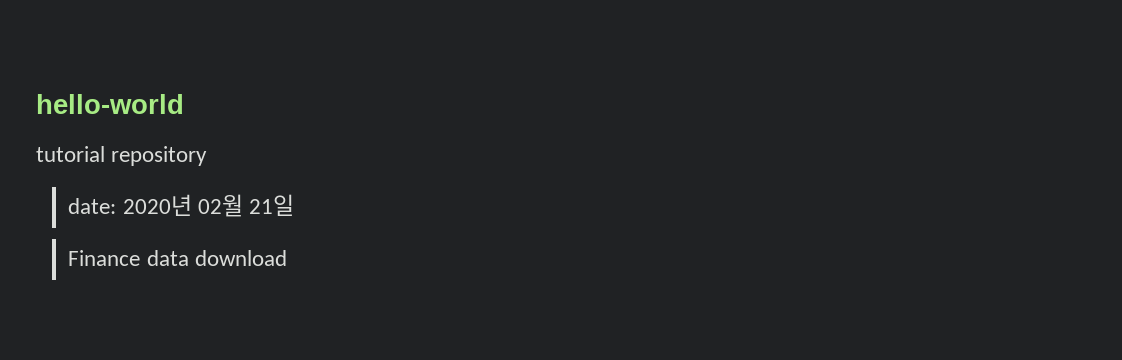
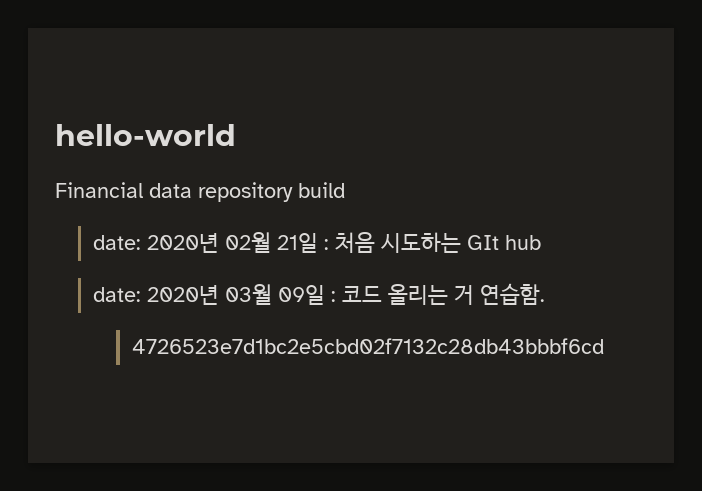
- tutorial repository
+ Financial data repository build
- date: 2020년 02월 21일
- Finance data download
+ date: 2020년 02월 21일 : 처음 시도하는 GIt hub
+ date: 2020년 03월 09일 : 코드 올리는 거 연습함.
+ 4726523e7d1bc2e5cbd02f7132c28db43bbbf6cd

